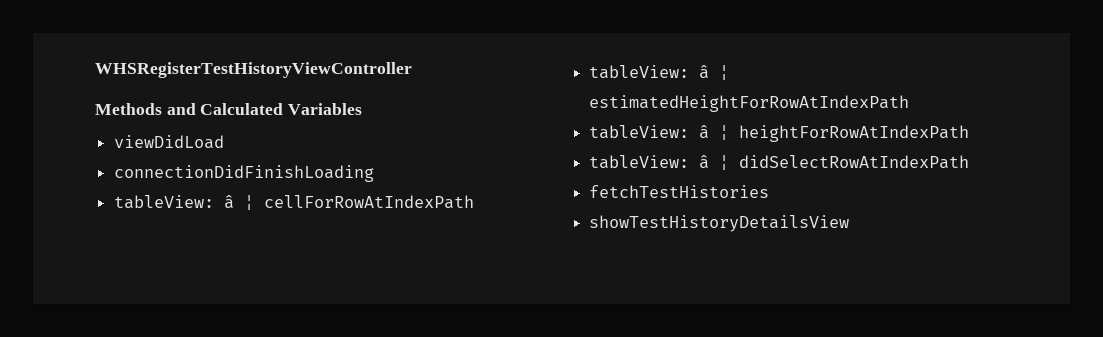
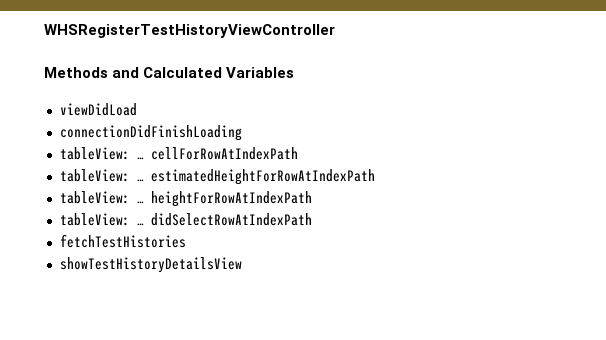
- tableView: â ¦ cellForRowAtIndexPath
+ tableView: … cellForRowAtIndexPath
- tableView: â ¦ estimatedHeightForRowAtIndexPath
+ tableView: … estimatedHeightForRowAtIndexPath
- tableView: â ¦ heightForRowAtIndexPath
+ tableView: … heightForRowAtIndexPath
- tableView: â ¦ didSelectRowAtIndexPath
+ tableView: … didSelectRowAtIndexPath

